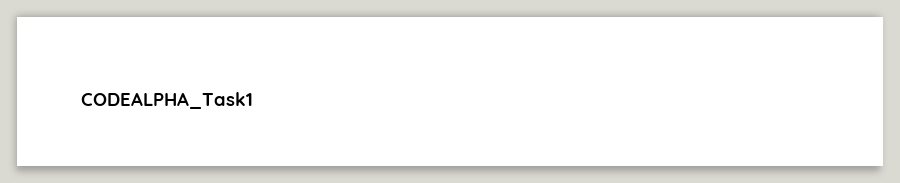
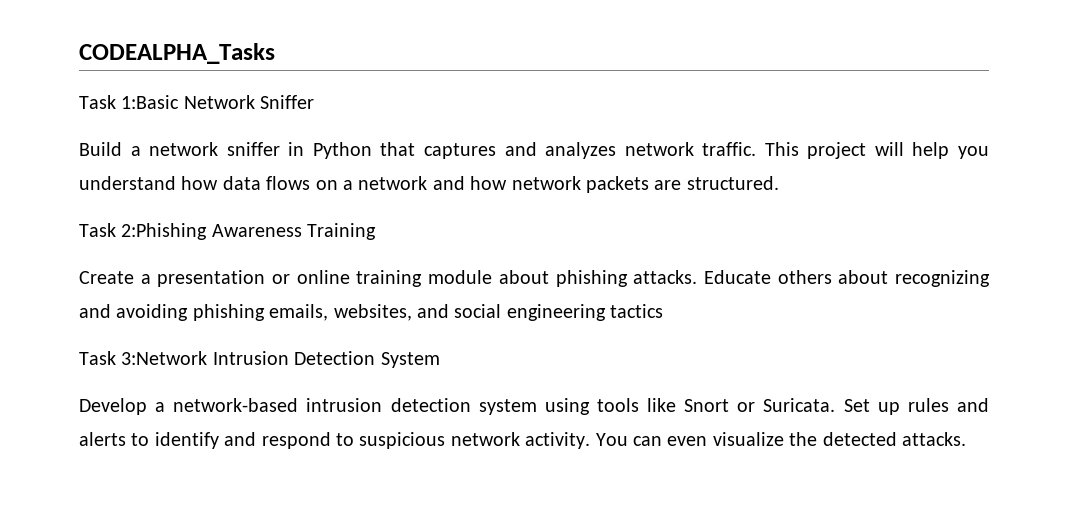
- CODEALPHA_Task1
+ CODEALPHA_Tasks
+ Task 1:Basic Network Sniffer
+ Build a network sniffer in Python that captures and analyzes network traffic. This project will help you understand how data flows on a network and how network packets are structured.
+ Task 2:Phishing Awareness Training
+ Create a presentation or online training module about phishing attacks. Educate others about recognizing and avoiding phishing emails, websites, and social engineering tactics
+ Task 3:Network Intrusion Detection System
+ Develop a network-based intrusion detection system using tools like Snort or Suricata. Set up rules and alerts to identify and respond to suspicious network activity. You can even visualize the detected attacks.

